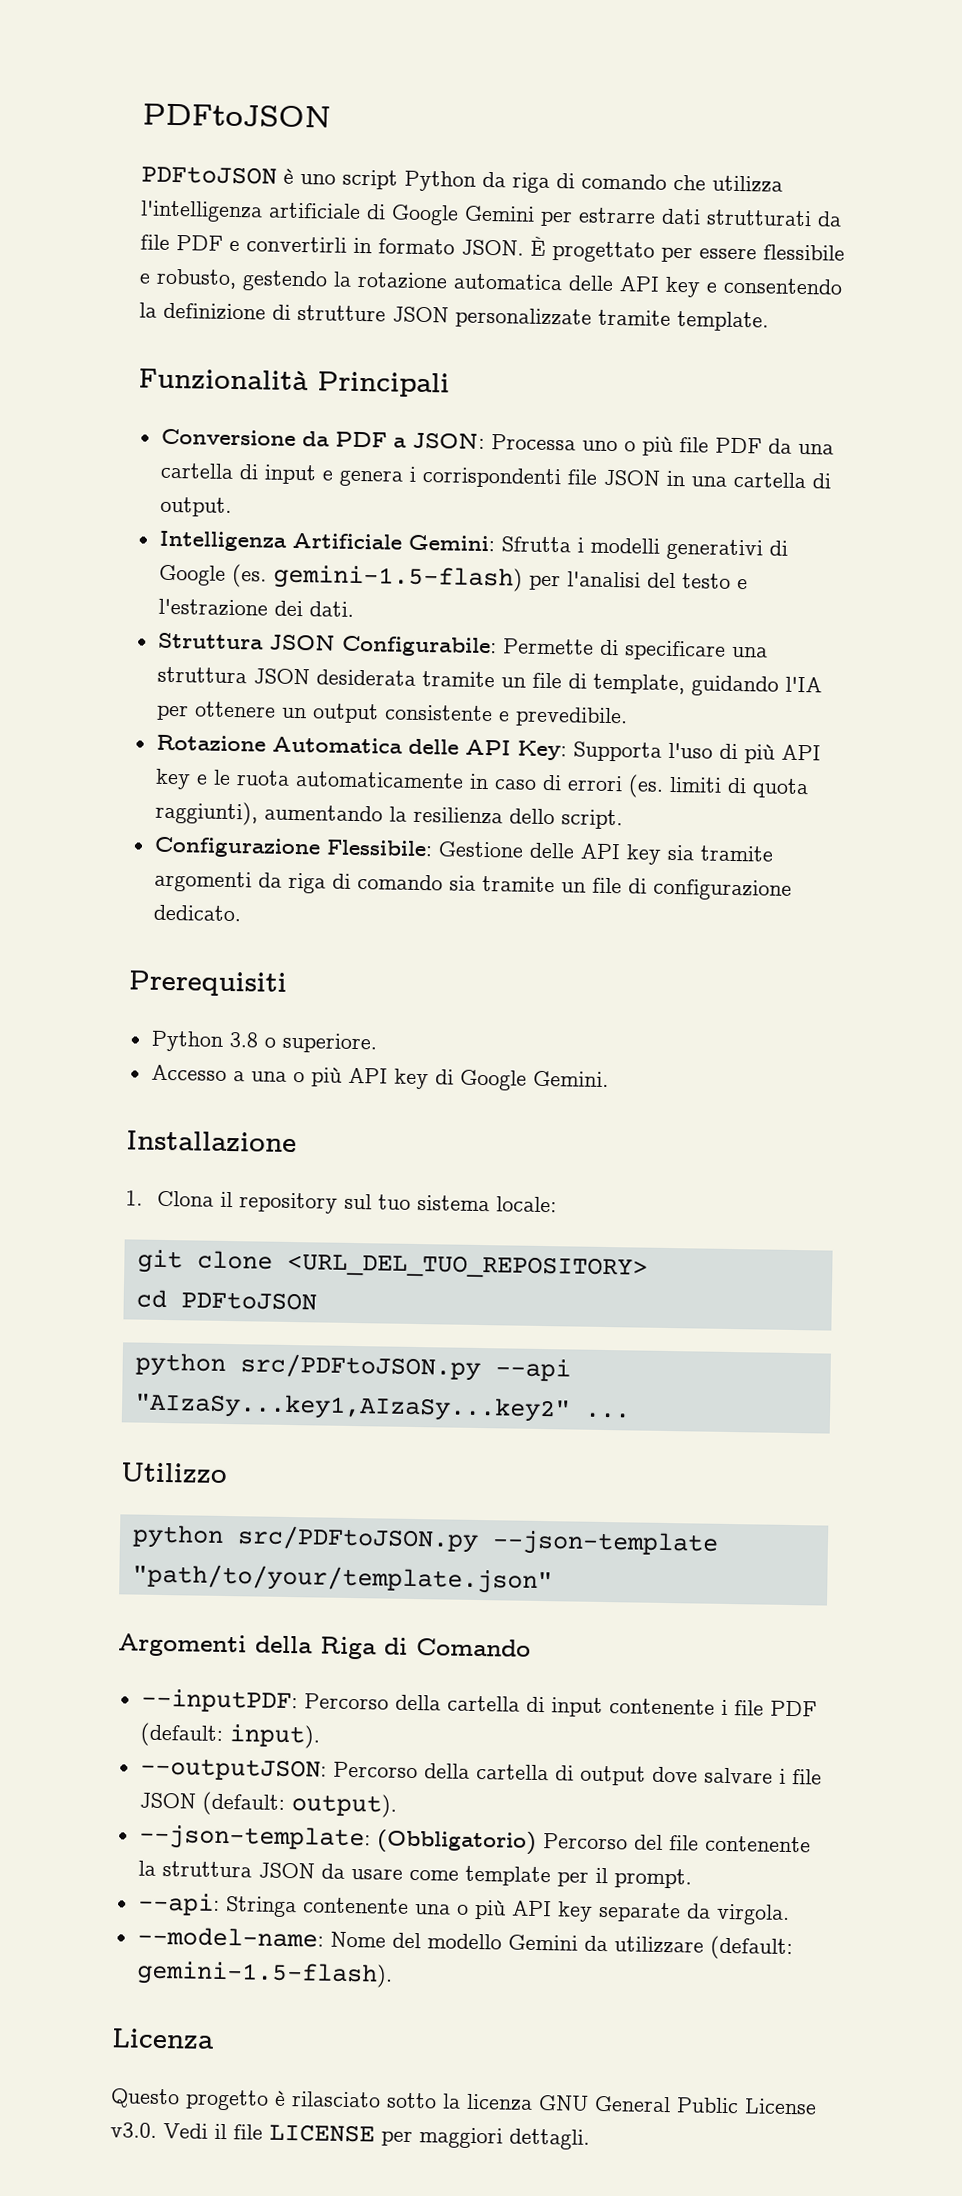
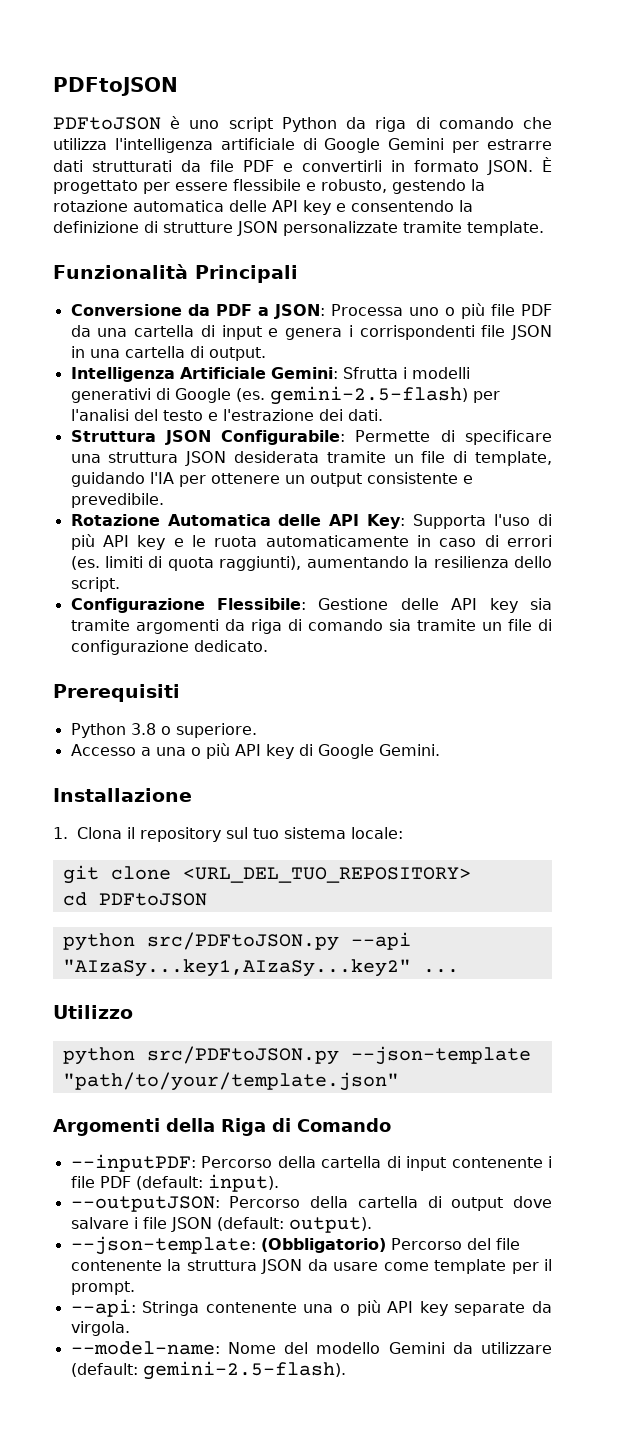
- Intelligenza Artificiale Gemini: Sfrutta i modelli generativi di Google (es. gemini-1.5-flash) per l'analisi del testo e l'estrazione dei dati.
+ Intelligenza Artificiale Gemini: Sfrutta i modelli generativi di Google (es. gemini-2.5-flash) per l'analisi del testo e l'estrazione dei dati.
- --model-name: Nome del modello Gemini da utilizzare (default: gemini-1.5-flash).
- Licenza
- Questo progetto è rilasciato sotto la licenza GNU General Public License v3.0. Vedi il file LICENSE per maggiori dettagli.
+ --model-name: Nome del modello Gemini da utilizzare (default: gemini-2.5-flash).

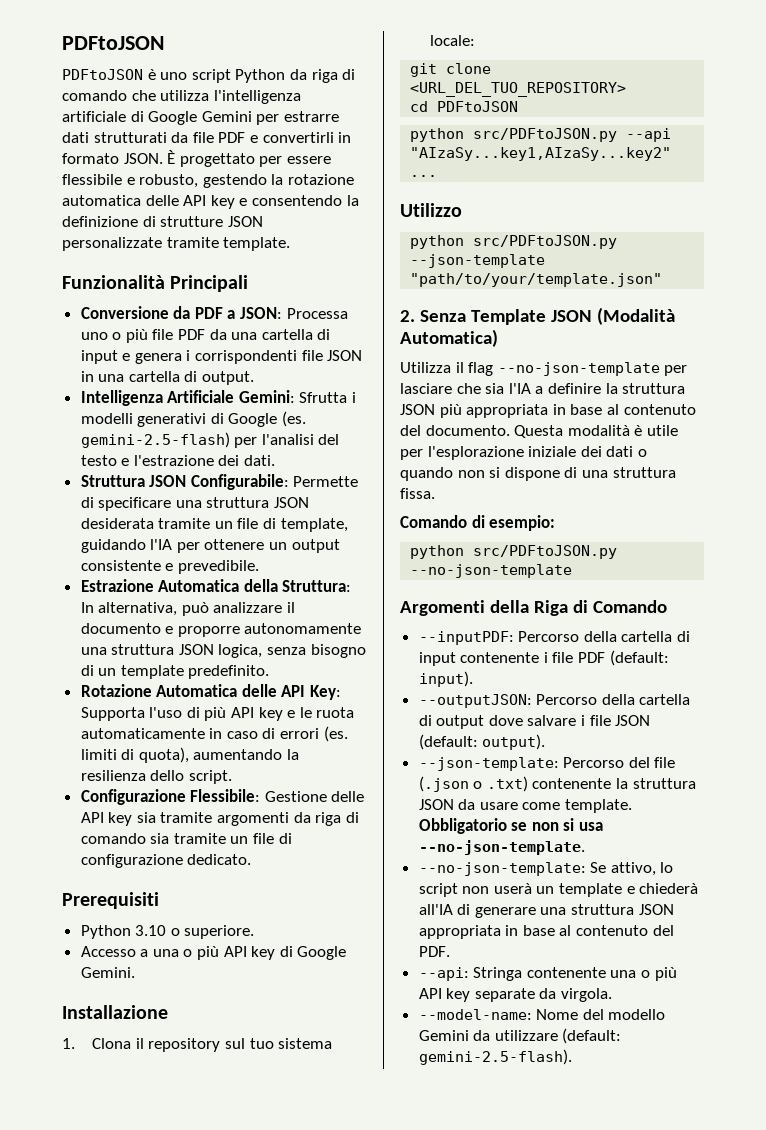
+ Estrazione Automatica della Struttura: In alternativa, può analizzare il documento e proporre autonomamente una struttura JSON logica, senza bisogno di un template predefinito.
- Rotazione Automatica delle API Key: Supporta l'uso di più API key e le ruota automaticamente in caso di errori (es. limiti di quota raggiunti), aumentando la resilienza dello script.
+ Rotazione Automatica delle API Key: Supporta l'uso di più API key e le ruota automaticamente in caso di errori (es. limiti di quota), aumentando la resilienza dello script.
- Python 3.8 o superiore.
+ Python 3.10 o superiore.
+ 2. Senza Template JSON (Modalità Automatica)
+ Utilizza il flag --no-json-template per lasciare che sia l'IA a definire la struttura JSON più appropriata in base al contenuto del documento. Questa modalità è utile per l'esplorazione iniziale dei dati o quando non si dispone di una struttura fissa.
+ Comando di esempio:
+ python src/PDFtoJSON.py --no-json-template
- --json-template: (Obbligatorio) Percorso del file contenente la struttura JSON da usare come template per il prompt.
+ --json-template: Percorso del file (.json o .txt) contenente la struttura JSON da usare come template. Obbligatorio se non si usa --no-json-template.
+ --no-json-template: Se attivo, lo script non userà un template e chiederà all'IA di generare una struttura JSON appropriata in base al contenuto del PDF.

